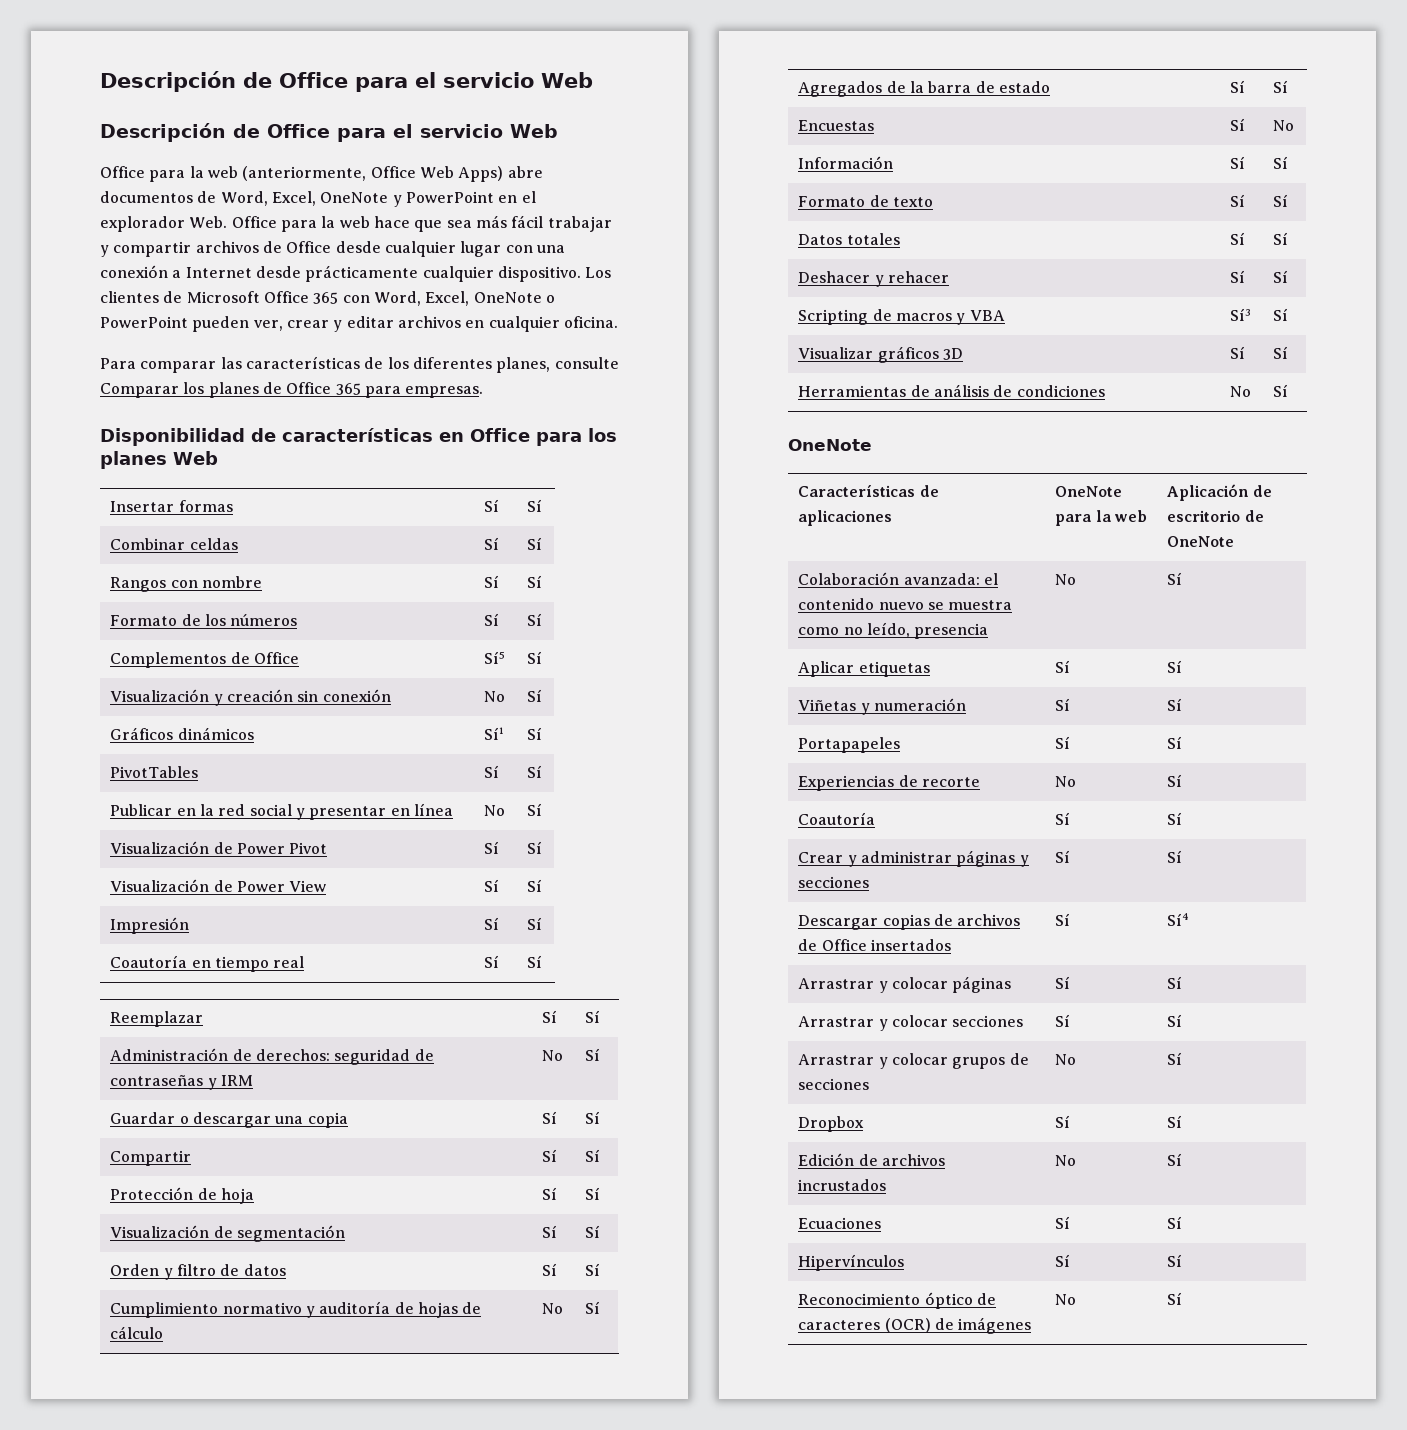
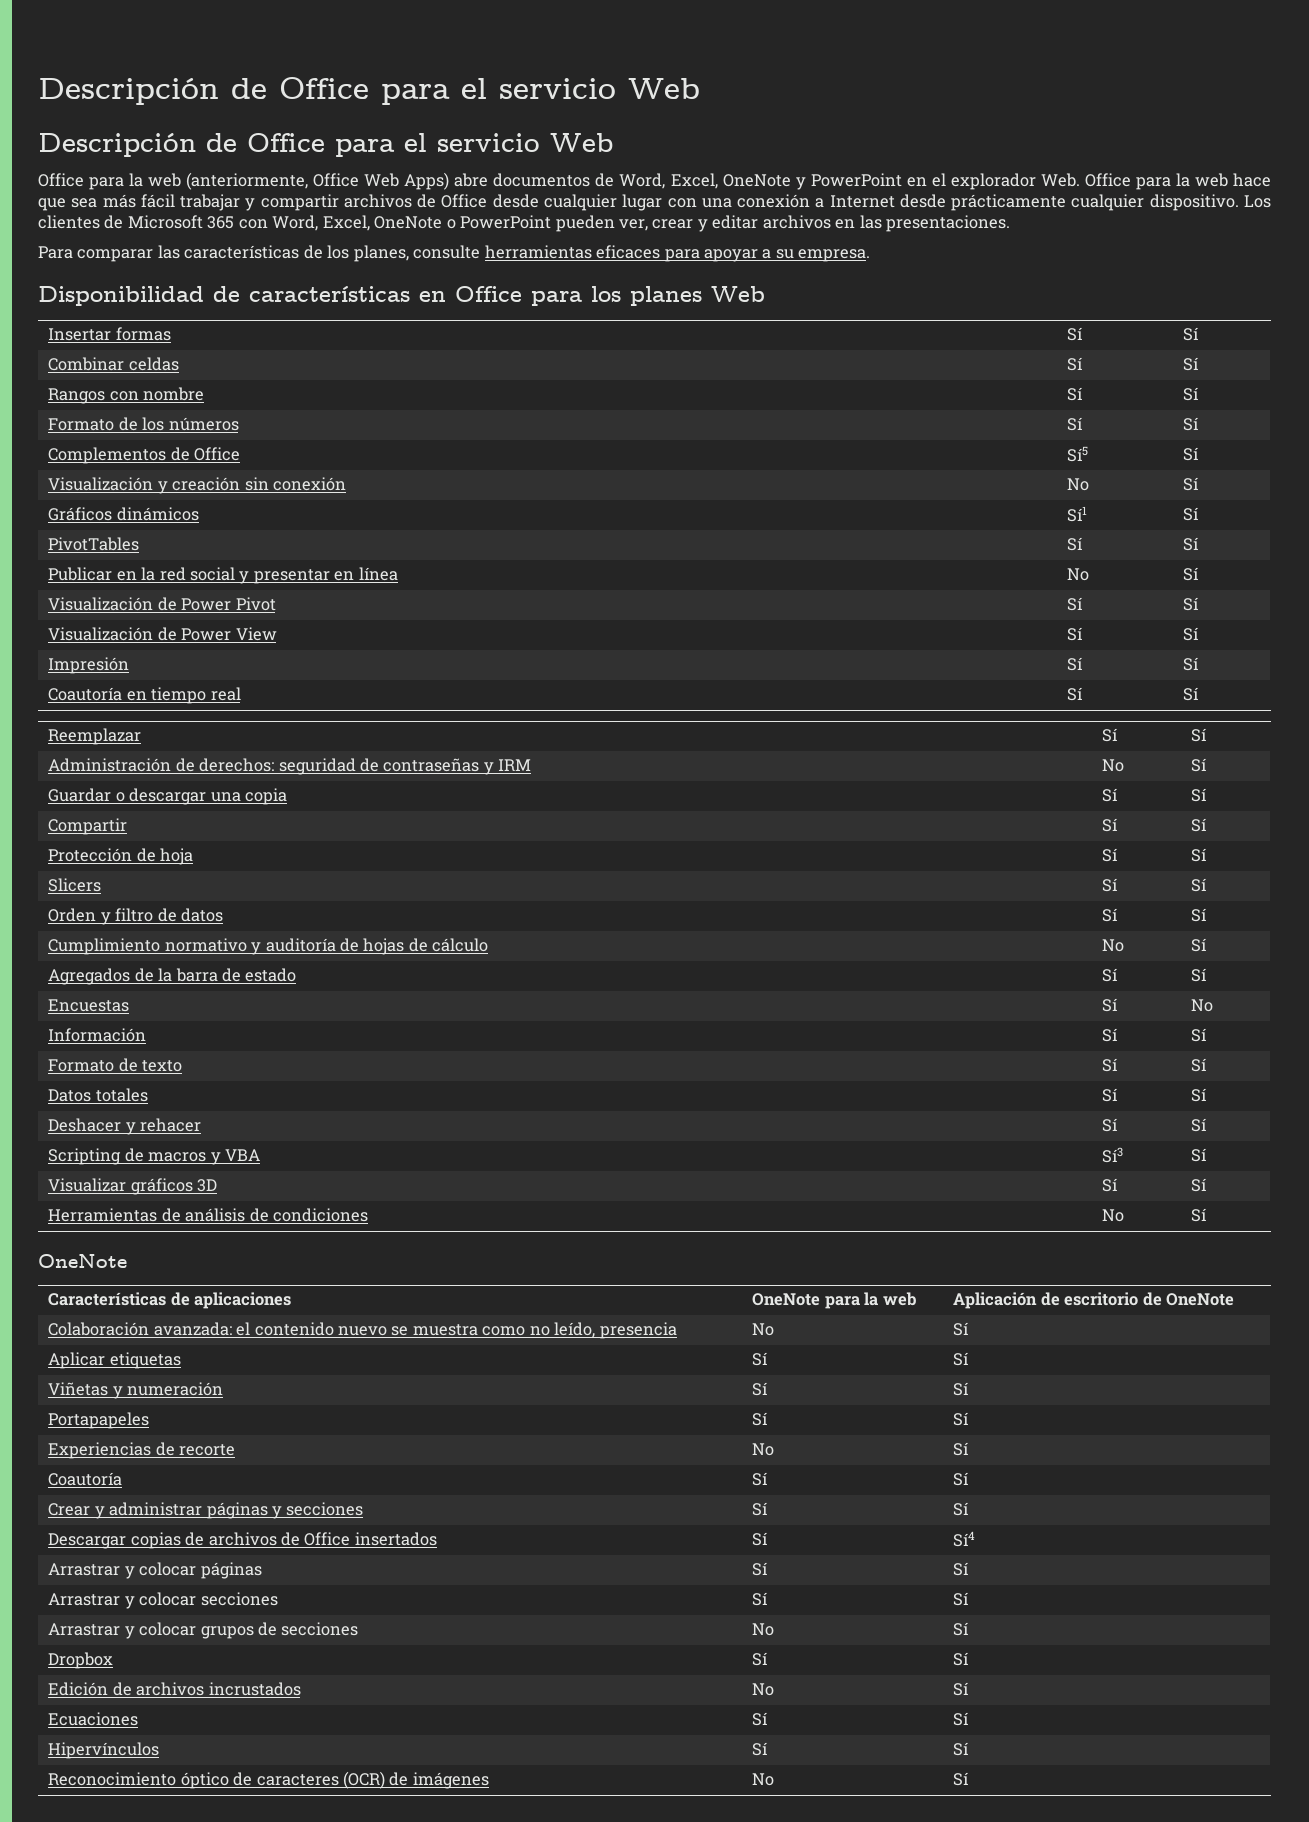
- Los clientes de Microsoft Office 365 con Word, Excel, OneNote o PowerPoint pueden ver, crear y editar archivos en cualquier oficina.
+ Los clientes de Microsoft 365 con Word, Excel, OneNote o PowerPoint pueden ver, crear y editar archivos en las presentaciones.
- Para comparar las características de los diferentes planes, consulte Comparar los planes de Office 365 para empresas.
+ Para comparar las características de los planes, consulte herramientas eficaces para apoyar a su empresa.
- Visualización de segmentación | Sí | Sí
+ Slicers | Sí | Sí

